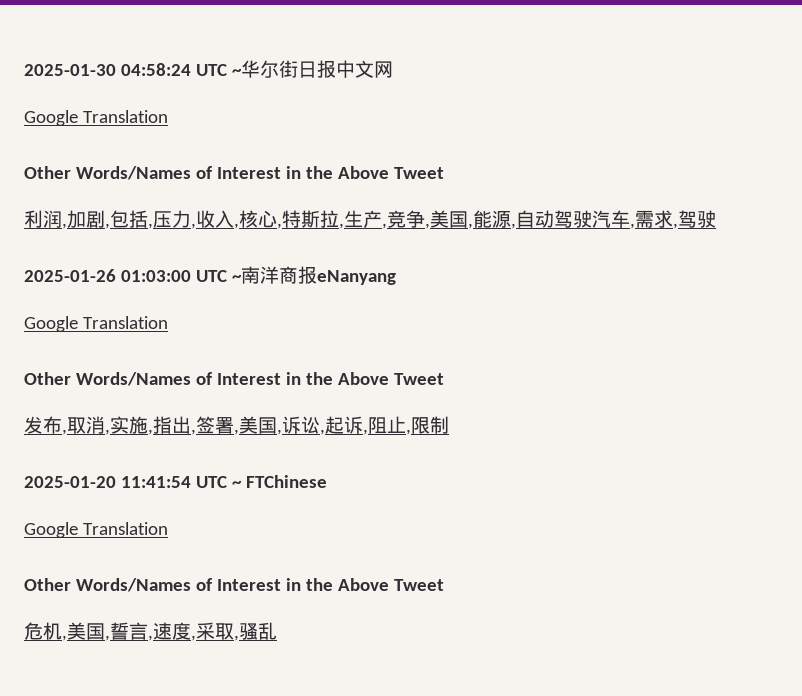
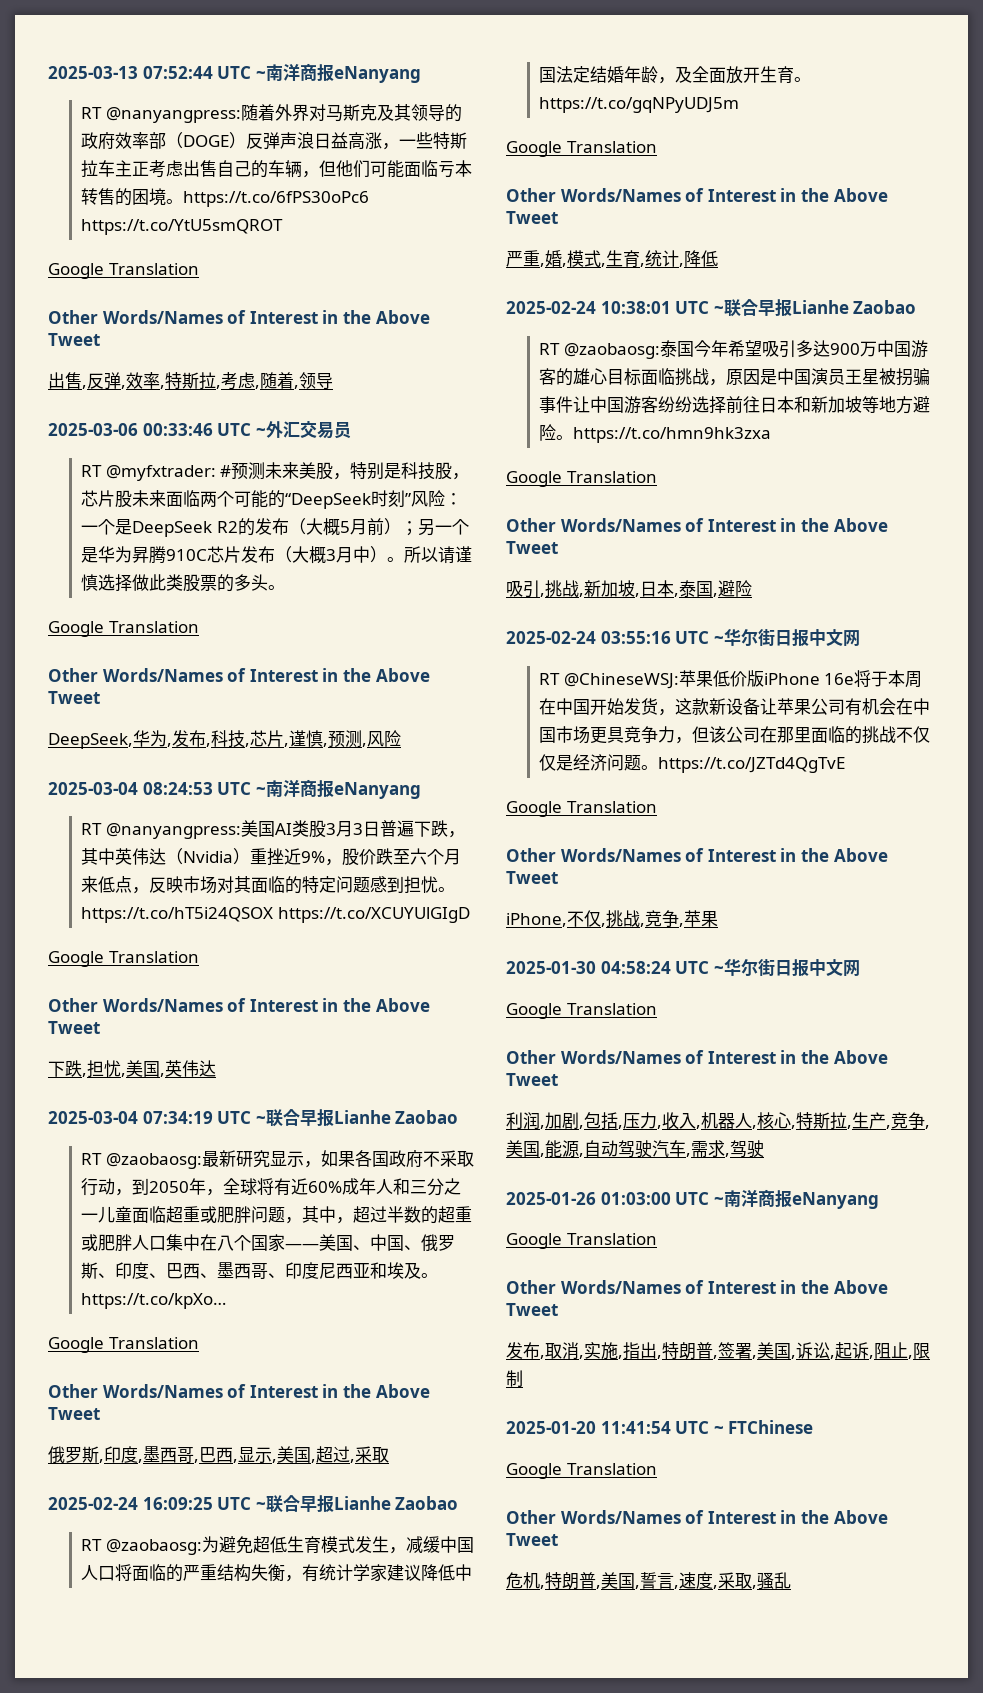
+ 2025-03-13 07:52:44 UTC ~南洋商报eNanyang
+ RT @nanyangpress:随着外界对马斯克及其领导的政府效率部（DOGE）反弹声浪日益高涨，一些特斯拉车主正考虑出售自己的车辆，但他们可能面临亏本转售的困境。https://t.co/6fPS30oPc6 https://t.co/YtU5smQROT
+ Google Translation
+ Other Words/Names of Interest in the Above Tweet
+ 出售,反弹,效率,特斯拉,考虑,随着,领导
+ 2025-03-06 00:33:46 UTC ~外汇交易员
+ RT @myfxtrader: #预测未来美股，特别是科技股，芯片股未来面临两个可能的“DeepSeek时刻”风险：一个是DeepSeek R2的发布（大概5月前）；另一个是华为昇腾910C芯片发布（大概3月中）。所以请谨慎选择做此类股票的多头。
+ Google Translation
+ Other Words/Names of Interest in the Above Tweet
+ DeepSeek,华为,发布,科技,芯片,谨慎,预测,风险
+ 2025-03-04 08:24:53 UTC ~南洋商报eNanyang
+ RT @nanyangpress:美国AI类股3月3日普遍下跌，其中英伟达（Nvidia）重挫近9%，股价跌至六个月来低点，反映市场对其面临的特定问题感到担忧。https://t.co/hT5i24QSOX https://t.co/XCUYUlGIgD
+ Google Translation
+ Other Words/Names of Interest in the Above Tweet
+ 下跌,担忧,美国,英伟达
+ 2025-03-04 07:34:19 UTC ~联合早报Lianhe Zaobao
+ RT @zaobaosg:最新研究显示，如果各国政府不采取行动，到2050年，全球将有近60%成年人和三分之一儿童面临超重或肥胖问题，其中，超过半数的超重或肥胖人口集中在八个国家——美国、中国、俄罗斯、印度、巴西、墨西哥、印度尼西亚和埃及。https://t.co/kpXo…
+ Google Translation
+ Other Words/Names of Interest in the Above Tweet
+ 俄罗斯,印度,墨西哥,巴西,显示,美国,超过,采取
+ 2025-02-24 16:09:25 UTC ~联合早报Lianhe Zaobao
+ RT @zaobaosg:为避免超低生育模式发生，减缓中国人口将面临的严重结构失衡，有统计学家建议降低中国法定结婚年龄，及全面放开生育。https://t.co/gqNPyUDJ5m
+ Google Translation
+ Other Words/Names of Interest in the Above Tweet
+ 严重,婚,模式,生育,统计,降低
+ 2025-02-24 10:38:01 UTC ~联合早报Lianhe Zaobao
+ RT @zaobaosg:泰国今年希望吸引多达900万中国游客的雄心目标面临挑战，原因是中国演员王星被拐骗事件让中国游客纷纷选择前往日本和新加坡等地方避险。https://t.co/hmn9hk3zxa
+ Google Translation
+ Other Words/Names of Interest in the Above Tweet
+ 吸引,挑战,新加坡,日本,泰国,避险
+ 2025-02-24 03:55:16 UTC ~华尔街日报中文网
+ RT @ChineseWSJ:苹果低价版iPhone 16e将于本周在中国开始发货，这款新设备让苹果公司有机会在中国市场更具竞争力，但该公司在那里面临的挑战不仅仅是经济问题。https://t.co/JZTd4QgTvE
+ Google Translation
+ Other Words/Names of Interest in the Above Tweet
+ iPhone,不仅,挑战,竞争,苹果
- 利润,加剧,包括,压力,收入,核心,特斯拉,生产,竞争,美国,能源,自动驾驶汽车,需求,驾驶
+ 利润,加剧,包括,压力,收入,机器人,核心,特斯拉,生产,竞争,美国,能源,自动驾驶汽车,需求,驾驶
- 发布,取消,实施,指出,签署,美国,诉讼,起诉,阻止,限制
+ 发布,取消,实施,指出,特朗普,签署,美国,诉讼,起诉,阻止,限制
- 危机,美国,誓言,速度,采取,骚乱
+ 危机,特朗普,美国,誓言,速度,采取,骚乱

